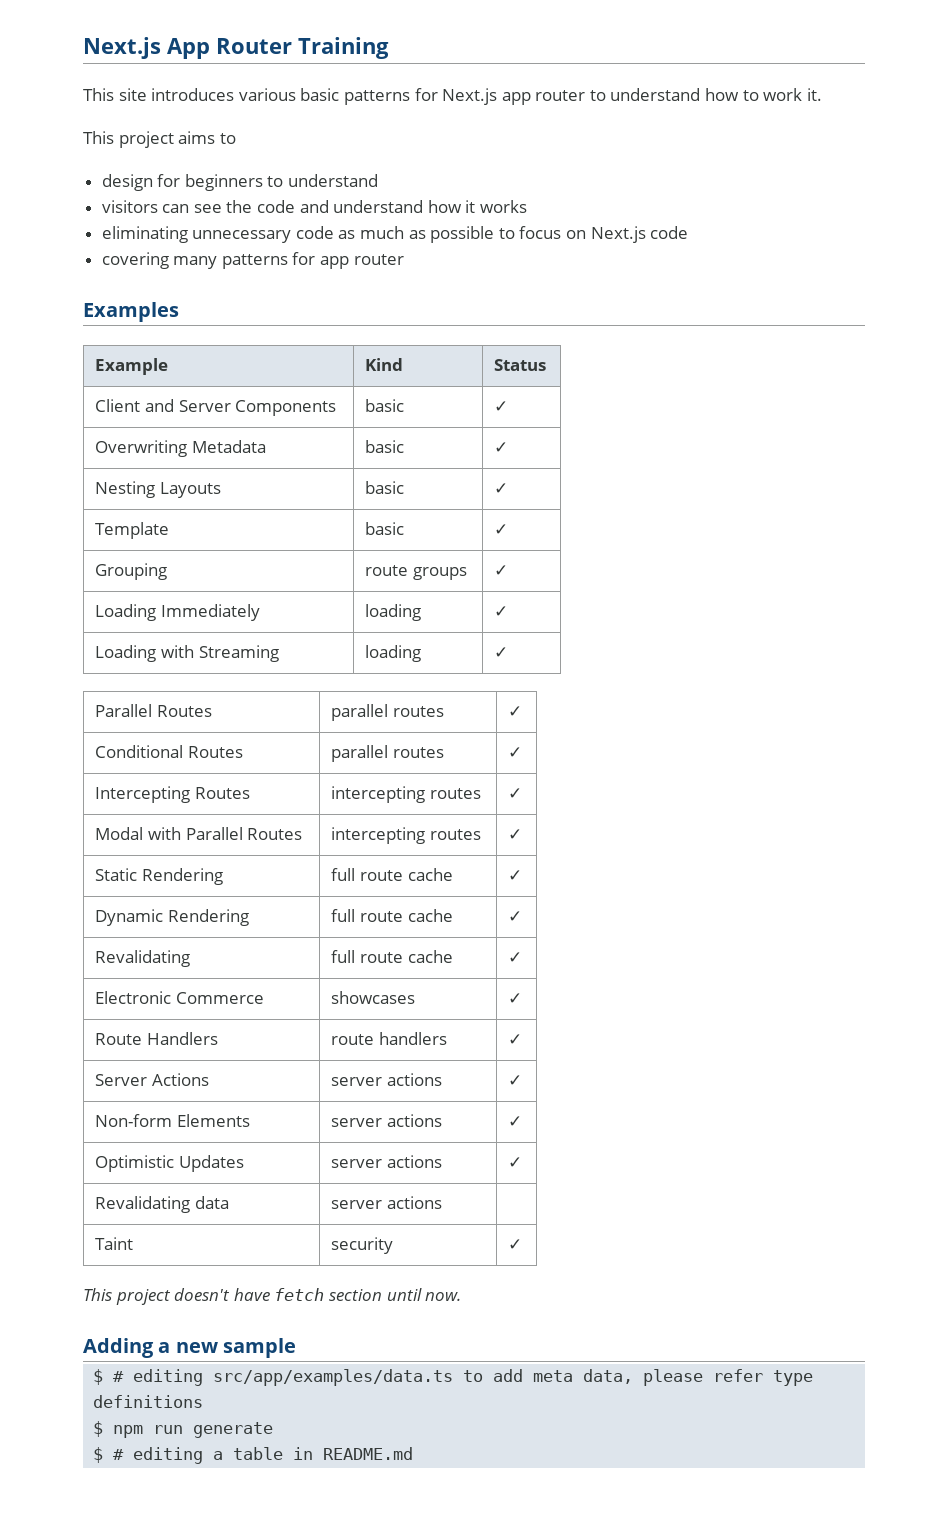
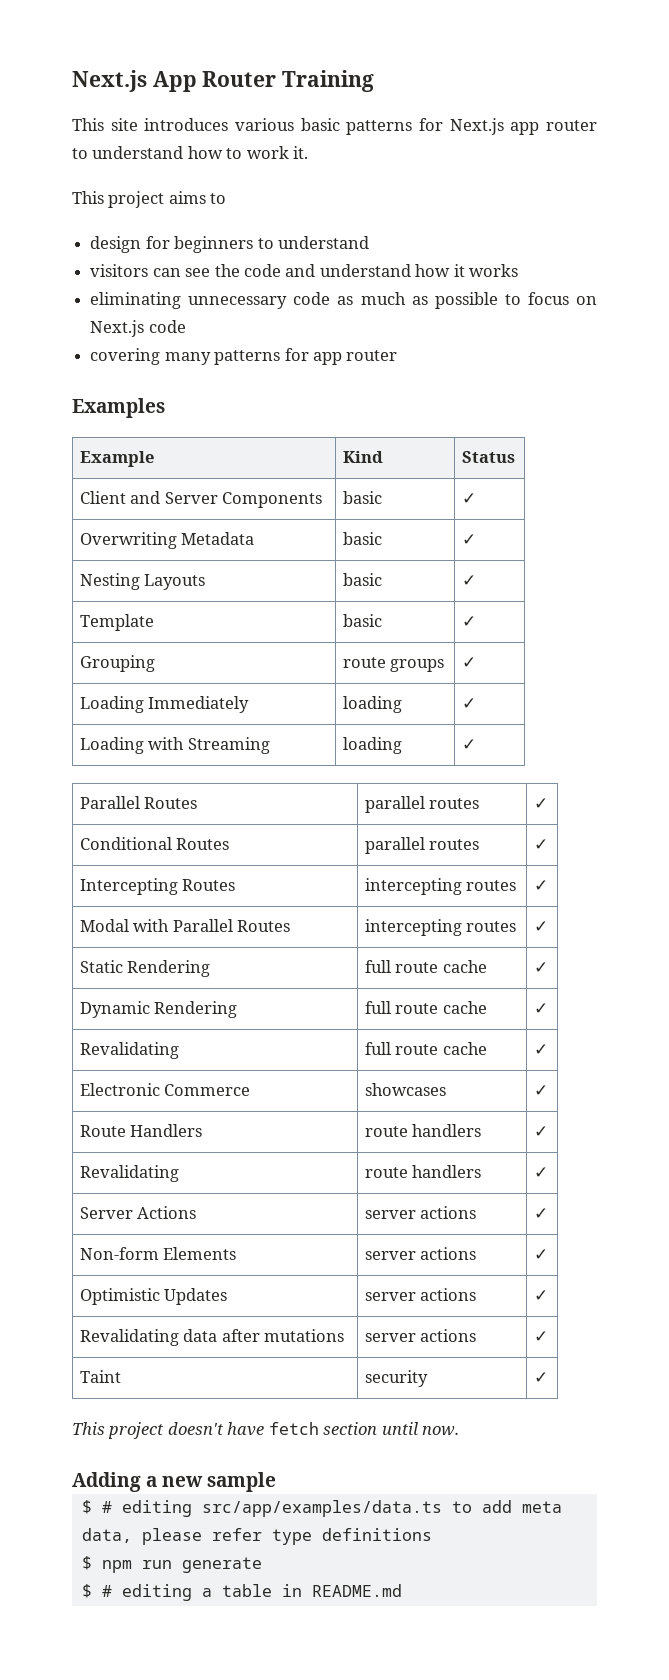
+ Revalidating | route handlers | ✓
- Revalidating data | server actions |
+ Revalidating data after mutations | server actions | ✓

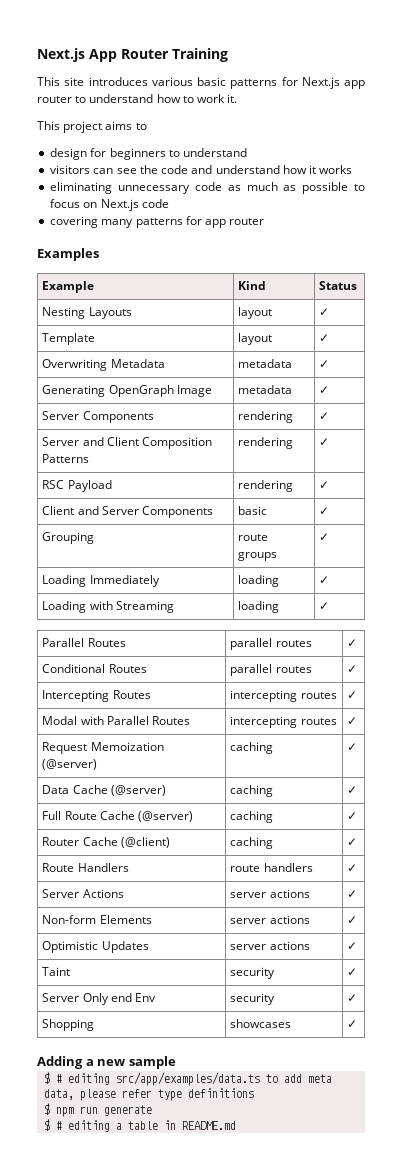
- Client and Server Components | basic | ✓
+ Nesting Layouts | layout | ✓
+ Template | layout | ✓
- Overwriting Metadata | basic | ✓
- Nesting Layouts | basic | ✓
- Template | basic | ✓
+ Overwriting Metadata | metadata | ✓
+ Generating OpenGraph Image | metadata | ✓
+ Server Components | rendering | ✓
+ Server and Client Composition Patterns | rendering | ✓
+ RSC Payload | rendering | ✓
+ Client and Server Components | basic | ✓
- Static Rendering | full route cache | ✓
- Dynamic Rendering | full route cache | ✓
- Revalidating | full route cache | ✓
- Electronic Commerce | showcases | ✓
+ Request Memoization (@server) | caching | ✓
+ Data Cache (@server) | caching | ✓
+ Full Route Cache (@server) | caching | ✓
+ Router Cache (@client) | caching | ✓
- Revalidating | route handlers | ✓
- Revalidating data after mutations | server actions | ✓
  Taint | security | ✓
- This project doesn't have fetch section until now.
+ Server Only end Env | security | ✓
+ Shopping | showcases | ✓

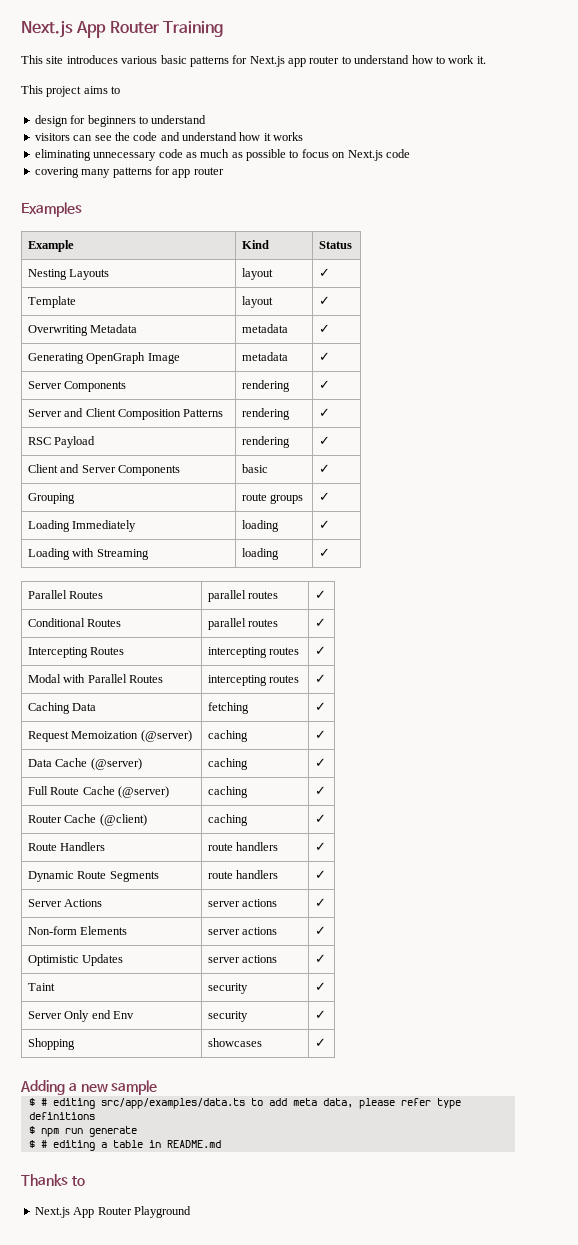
+ Caching Data | fetching | ✓
+ Dynamic Route Segments | route handlers | ✓
+ Thanks to
+ Next.js App Router Playground

